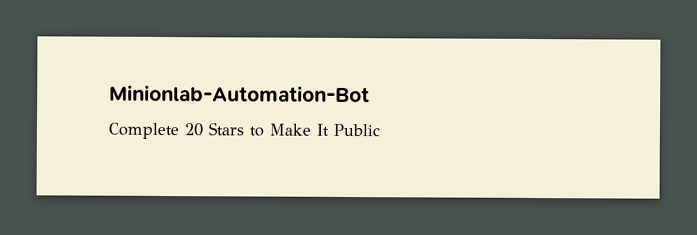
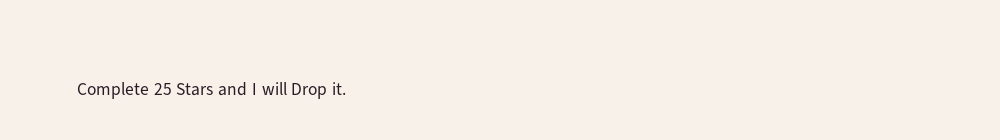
- Minionlab-Automation-Bot
- Complete 20 Stars to Make It Public
+ Complete 25 Stars and I will Drop it.

